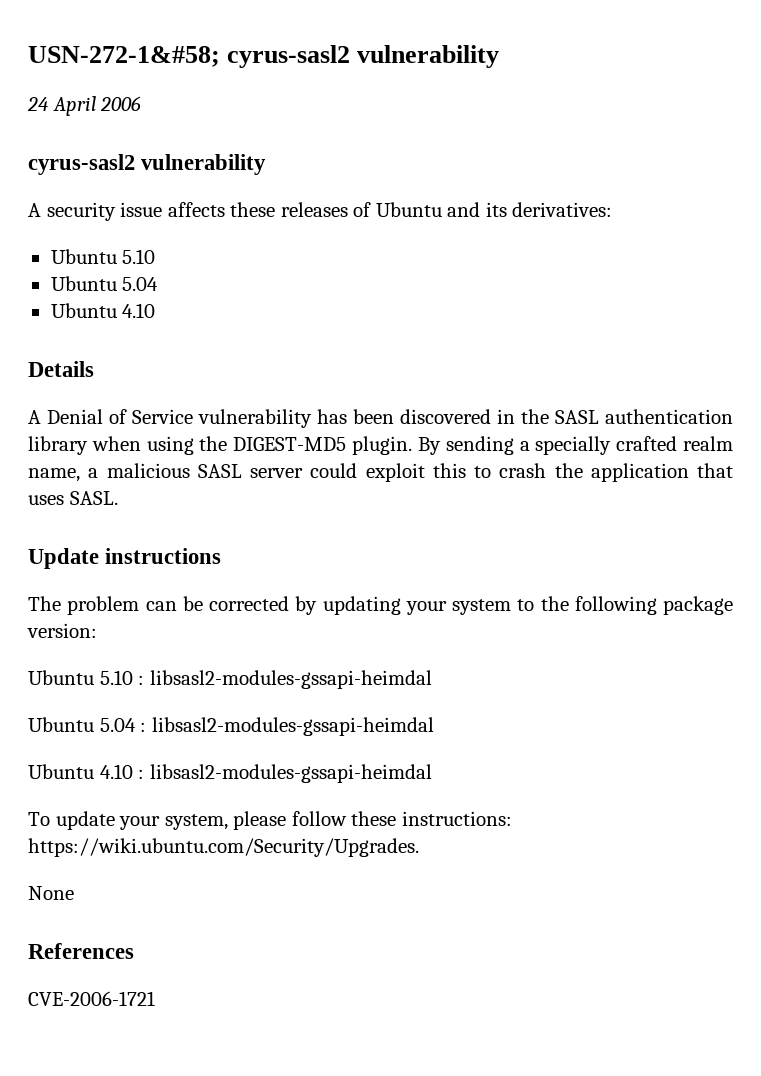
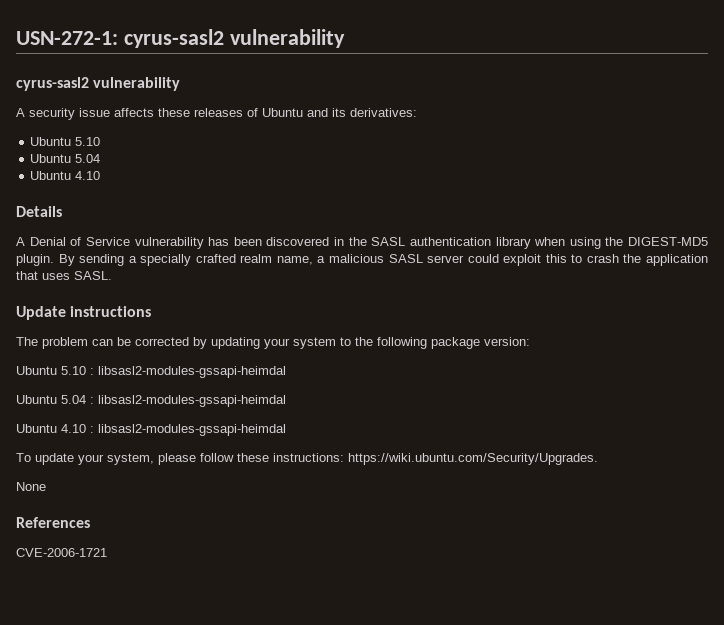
- USN-272-1&#58; cyrus-sasl2 vulnerability
- 24 April 2006
+ USN-272-1: cyrus-sasl2 vulnerability

